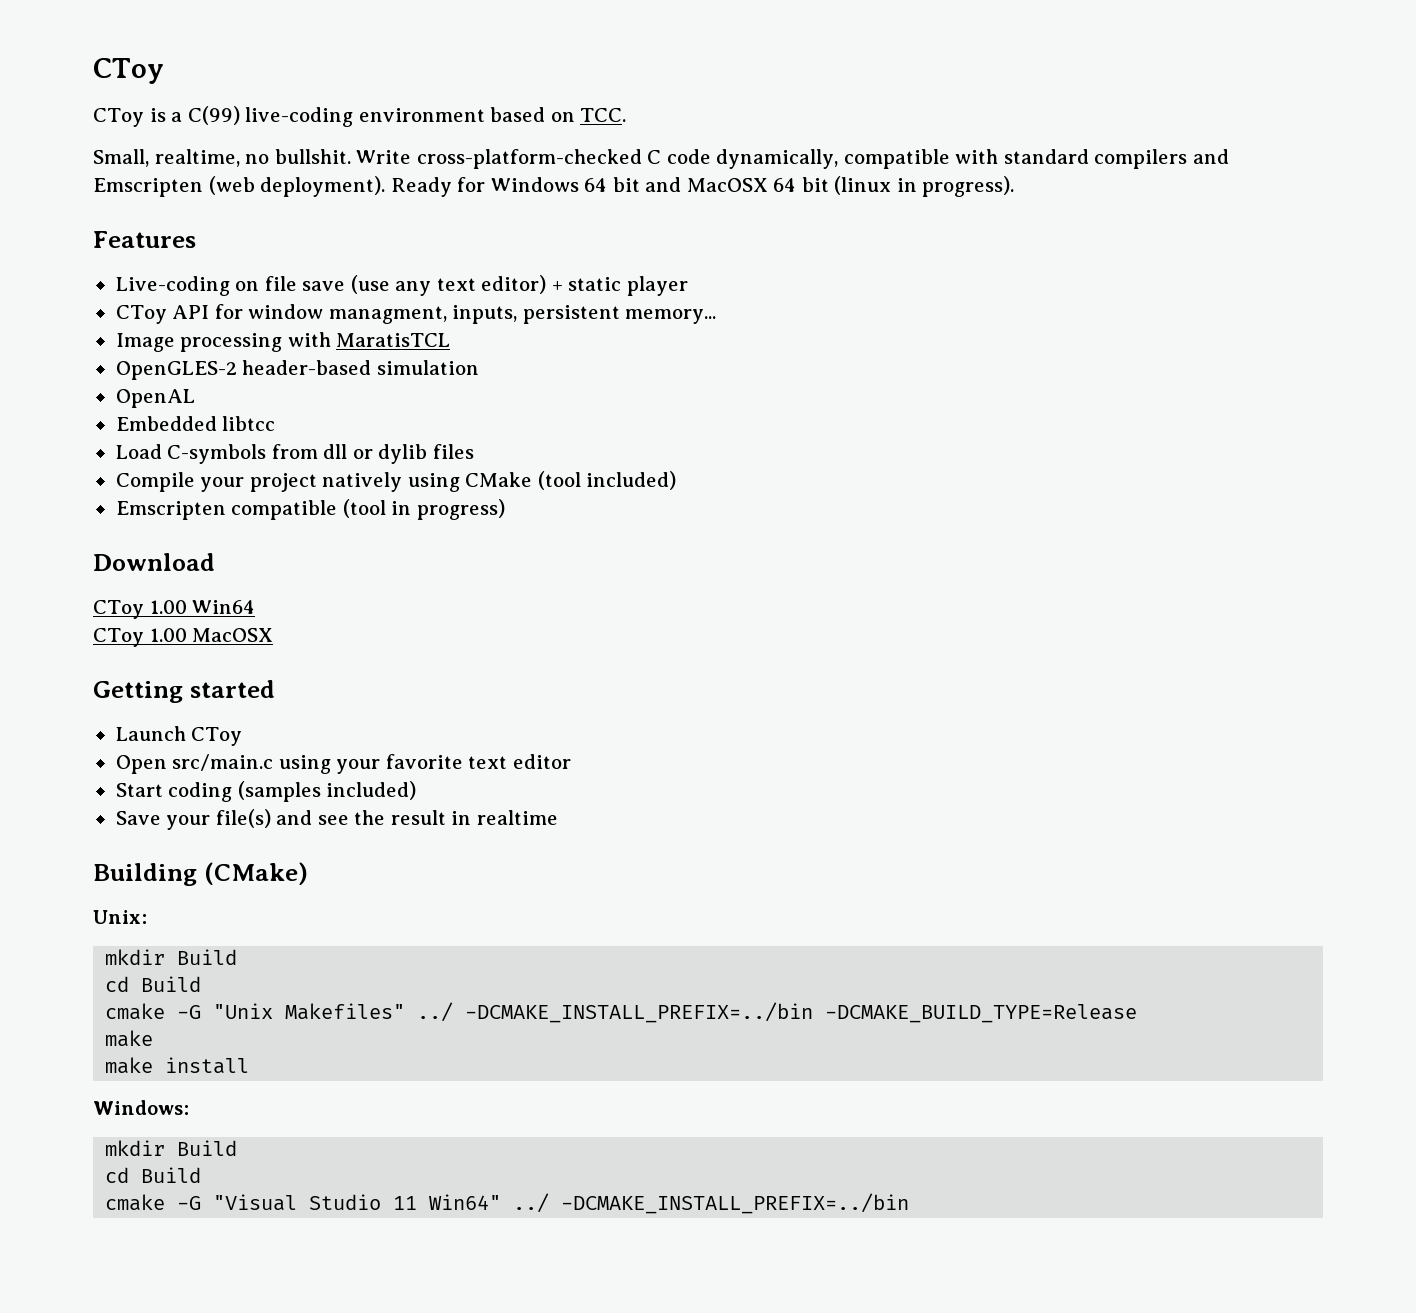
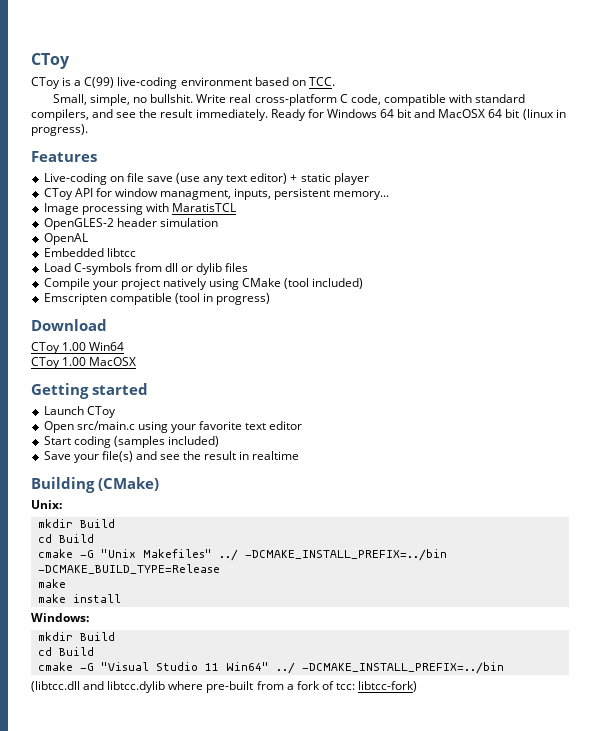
- Small, realtime, no bullshit.
+ Small, simple, no bullshit.
- Write cross-platform-checked C code dynamically, compatible with standard compilers and Emscripten (web deployment).
+ Write real cross-platform C code, compatible with standard compilers, and see the result immediately.
- OpenGLES-2 header-based simulation
+ OpenGLES-2 header simulation
+ (libtcc.dll and libtcc.dylib where pre-built from a fork of tcc: libtcc-fork)

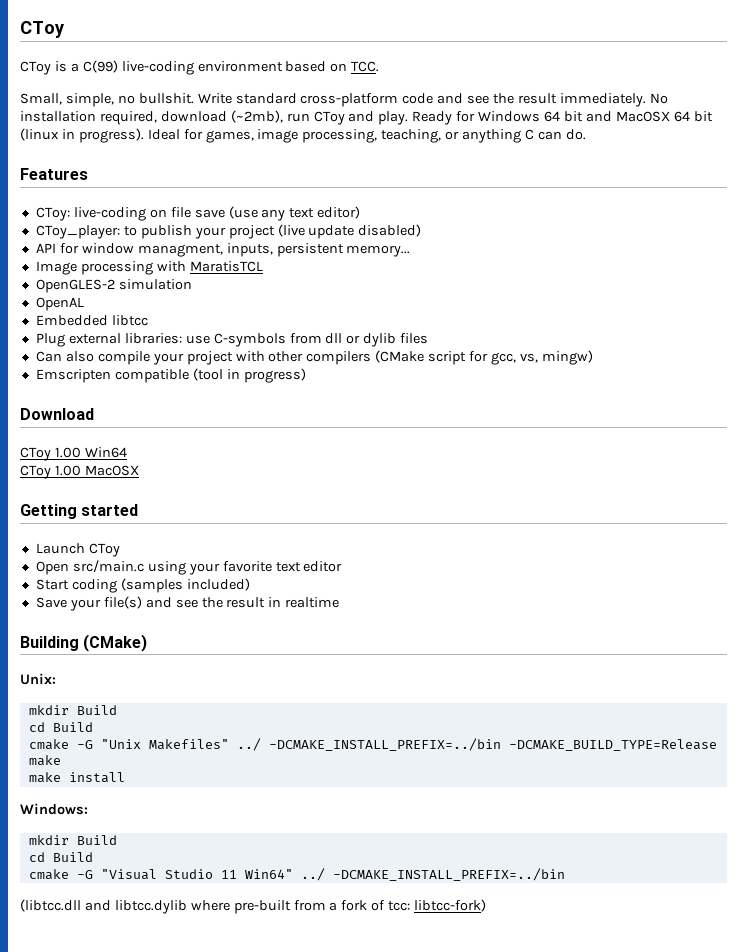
- Write real cross-platform C code, compatible with standard compilers, and see the result immediately.
+ Write standard cross-platform code and see the result immediately.
+ No installation required, download (~2mb), run CToy and play.
+ Ideal for games, image processing, teaching, or anything C can do.
- Live-coding on file save (use any text editor) + static player
- CToy API for window managment, inputs, persistent memory...
+ CToy: live-coding on file save (use any text editor)
+ CToy_player: to publish your project (live update disabled)
+ API for window managment, inputs, persistent memory...
- OpenGLES-2 header simulation
+ OpenGLES-2 simulation
- Load C-symbols from dll or dylib files
+ Plug external libraries: use C-symbols from dll or dylib files
- Compile your project natively using CMake (tool included)
+ Can also compile your project with other compilers (CMake script for gcc, vs, mingw)

